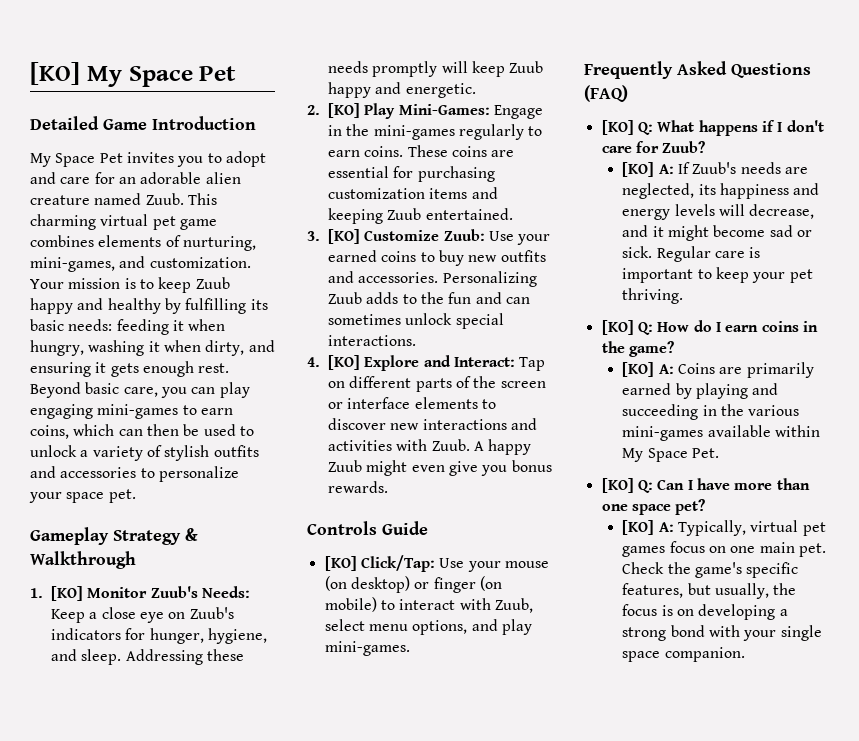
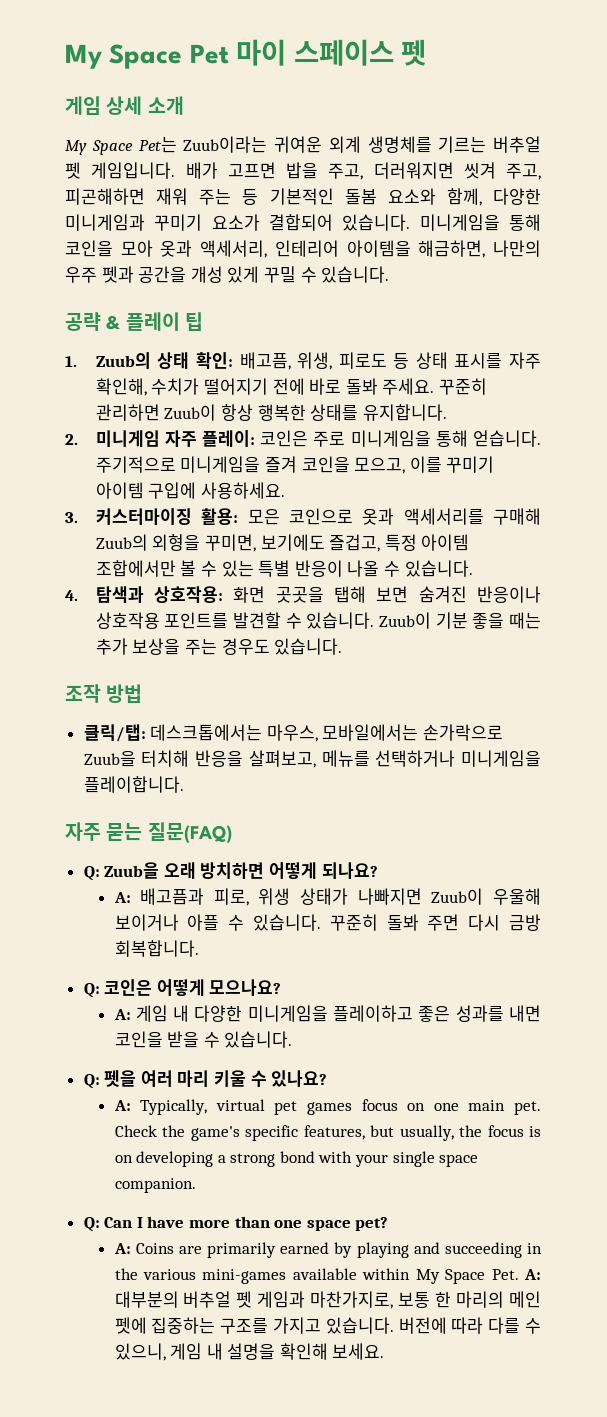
- [KO] My Space Pet
- Detailed Game Introduction
- My Space Pet invites you to adopt and care for an adorable alien creature named Zuub. This charming virtual pet game combines elements of nurturing, mini-games, and customization. Your mission is to keep Zuub happy and healthy by fulfilling its basic needs: feeding it when hungry, washing it when dirty, and ensuring it gets enough rest. Beyond basic care, you can play engaging mini-games to earn coins, which can then be used to unlock a variety of stylish outfits and accessories to personalize your space pet.
- Gameplay Strategy & Walkthrough
- 1. [KO] Monitor Zuub's Needs: Keep a close eye on Zuub's indicators for hunger, hygiene, and sleep. Addressing these needs promptly will keep Zuub happy and energetic.
- 2. [KO] Play Mini-Games: Engage in the mini-games regularly to earn coins. These coins are essential for purchasing customization items and keeping Zuub entertained.
- 3. [KO] Customize Zuub: Use your earned coins to buy new outfits and accessories. Personalizing Zuub adds to the fun and can sometimes unlock special interactions.
- 4. [KO] Explore and Interact: Tap on different parts of the screen or interface elements to discover new interactions and activities with Zuub. A happy Zuub might even give you bonus rewards.
- Controls Guide
- [KO] Click/Tap: Use your mouse (on desktop) or finger (on mobile) to interact with Zuub, select menu options, and play mini-games.
- Frequently Asked Questions (FAQ)
- [KO] Q: What happens if I don't care for Zuub?
- [KO] A: If Zuub's needs are neglected, its happiness and energy levels will decrease, and it might become sad or sick. Regular care is important to keep your pet thriving.
- [KO] Q: How do I earn coins in the game?
- [KO] A: Coins are primarily earned by playing and succeeding in the various mini-games available within My Space Pet.
- [KO] Q: Can I have more than one space pet?
- [KO] A: Typically, virtual pet games focus on one main pet.
+ My Space Pet 마이 스페이스 펫
+ 게임 상세 소개
+ My Space Pet는 Zuub이라는 귀여운 외계 생명체를 기르는 버추얼 펫 게임입니다. 배가 고프면 밥을 주고, 더러워지면 씻겨 주고, 피곤해하면 재워 주는 등 기본적인 돌봄 요소와 함께, 다양한 미니게임과 꾸미기 요소가 결합되어 있습니다. 미니게임을 통해 코인을 모아 옷과 액세서리, 인테리어 아이템을 해금하면, 나만의 우주 펫과 공간을 개성 있게 꾸밀 수 있습니다.
+ 공략 & 플레이 팁
+ 1. Zuub의 상태 확인: 배고픔, 위생, 피로도 등 상태 표시를 자주 확인해, 수치가 떨어지기 전에 바로 돌봐 주세요. 꾸준히 관리하면 Zuub이 항상 행복한 상태를 유지합니다.
+ 2. 미니게임 자주 플레이: 코인은 주로 미니게임을 통해 얻습니다. 주기적으로 미니게임을 즐겨 코인을 모으고, 이를 꾸미기 아이템 구입에 사용하세요.
+ 3. 커스터마이징 활용: 모은 코인으로 옷과 액세서리를 구매해 Zuub의 외형을 꾸미면, 보기에도 즐겁고, 특정 아이템 조합에서만 볼 수 있는 특별 반응이 나올 수 있습니다.
+ 4. 탐색과 상호작용: 화면 곳곳을 탭해 보면 숨겨진 반응이나 상호작용 포인트를 발견할 수 있습니다. Zuub이 기분 좋을 때는 추가 보상을 주는 경우도 있습니다.
+ 조작 방법
+ 클릭/탭: 데스크톱에서는 마우스, 모바일에서는 손가락으로 Zuub을 터치해 반응을 살펴보고, 메뉴를 선택하거나 미니게임을 플레이합니다.
+ 자주 묻는 질문(FAQ)
+ Q: Zuub을 오래 방치하면 어떻게 되나요?
+ A: 배고픔과 피로, 위생 상태가 나빠지면 Zuub이 우울해 보이거나 아플 수 있습니다. 꾸준히 돌봐 주면 다시 금방 회복합니다.
+ Q: 코인은 어떻게 모으나요?
+ A: 게임 내 다양한 미니게임을 플레이하고 좋은 성과를 내면 코인을 받을 수 있습니다.
+ Q: 펫을 여러 마리 키울 수 있나요?
+ A: Typically, virtual pet games focus on one main pet.
+ Q: Can I have more than one space pet?
+ A: Coins are primarily earned by playing and succeeding in the various mini-games available within My Space Pet. A: 대부분의 버추얼 펫 게임과 마찬가지로, 보통 한 마리의 메인 펫에 집중하는 구조를 가지고 있습니다. 버전에 따라 다를 수 있으니, 게임 내 설명을 확인해 보세요.

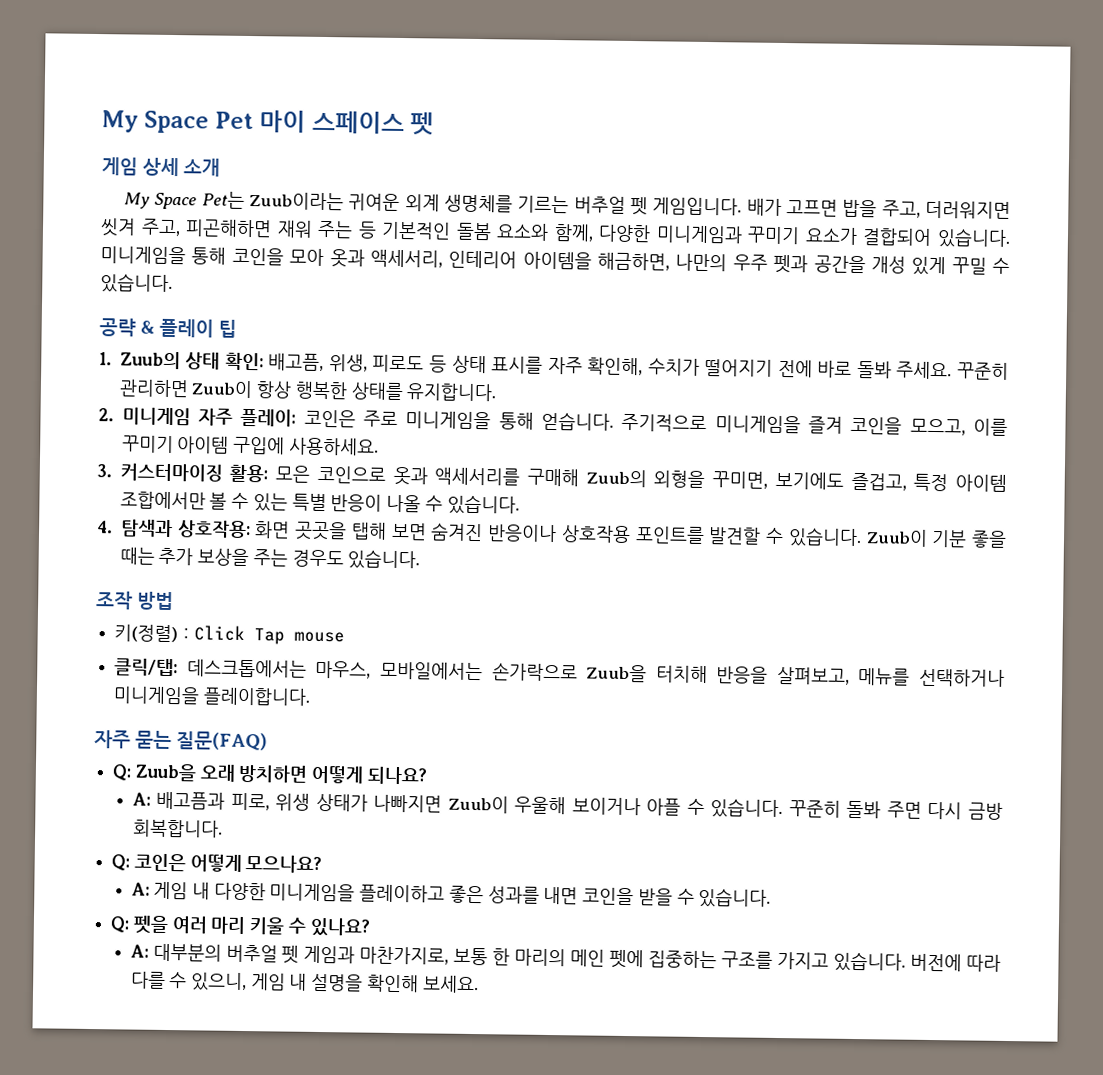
+ 키(정렬)：Click Tap mouse
- A: Typically, virtual pet games focus on one main pet. Check the game's specific features, but usually, the focus is on developing a strong bond with your single space companion.
- Q: Can I have more than one space pet?
- A: Coins are primarily earned by playing and succeeding in the various mini-games available within My Space Pet. A: 대부분의 버추얼 펫 게임과 마찬가지로, 보통 한 마리의 메인 펫에 집중하는 구조를 가지고 있습니다.
+ A: 대부분의 버추얼 펫 게임과 마찬가지로, 보통 한 마리의 메인 펫에 집중하는 구조를 가지고 있습니다.

